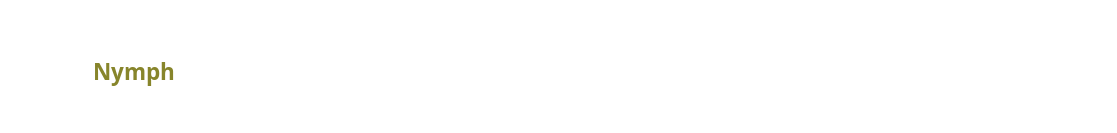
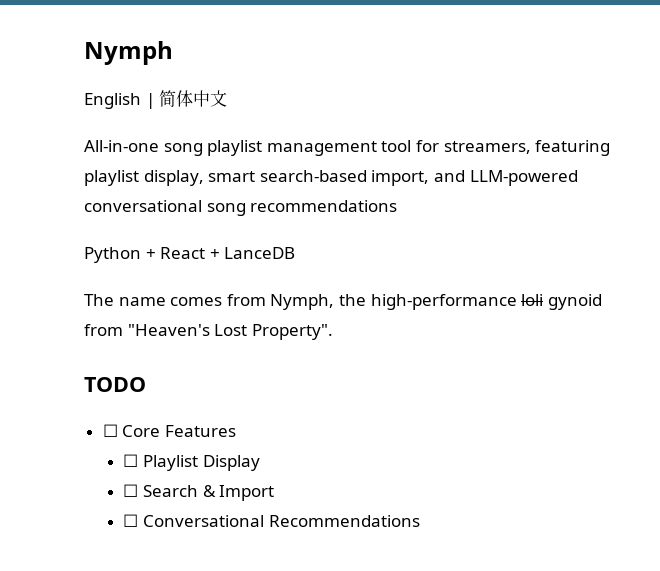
+ English | 简体中文
+ All-in-one song playlist management tool for streamers, featuring playlist display, smart search-based import, and LLM-powered conversational song recommendations
+ Python + React + LanceDB
+ The name comes from Nymph, the high-performance loli gynoid from "Heaven's Lost Property".
+ TODO
+ ☐ Core Features
+ ☐ Playlist Display
+ ☐ Search & Import
+ ☐ Conversational Recommendations

